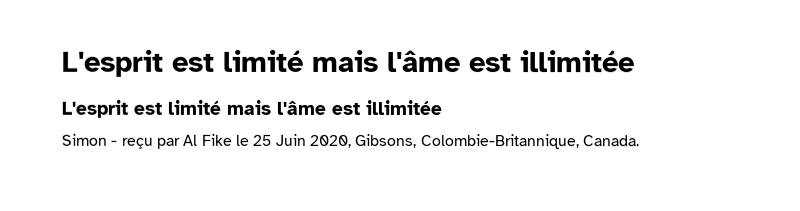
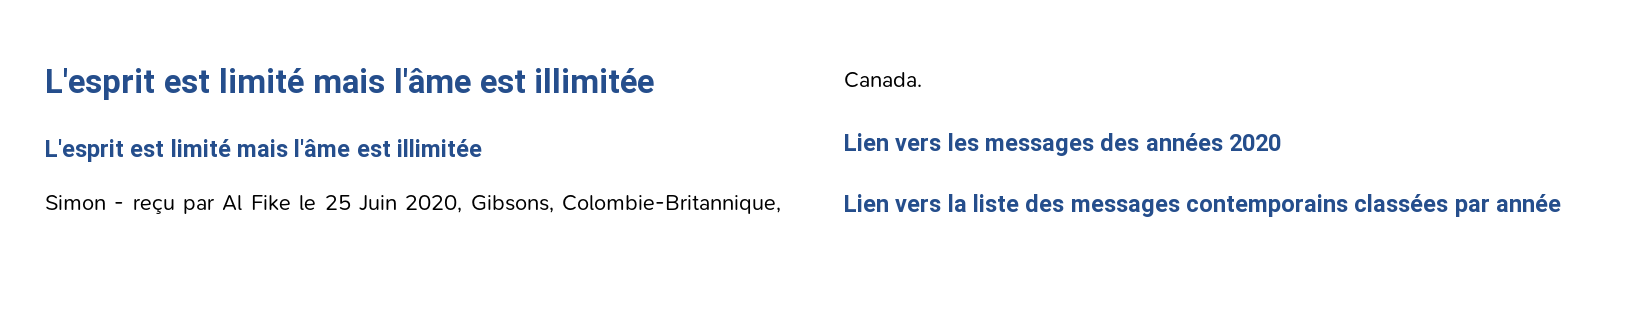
+ Lien vers les messages des années 2020
+ Lien vers la liste des messages contemporains classées par année

